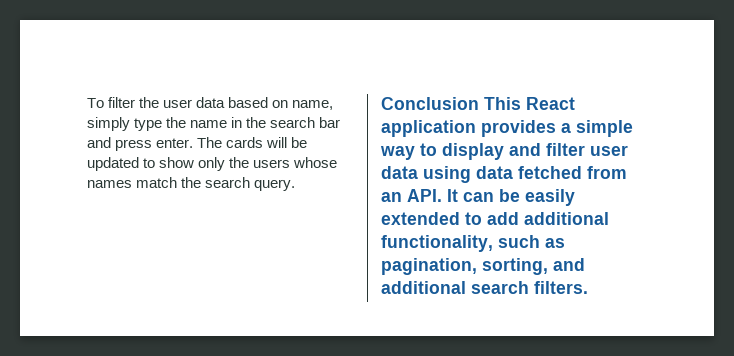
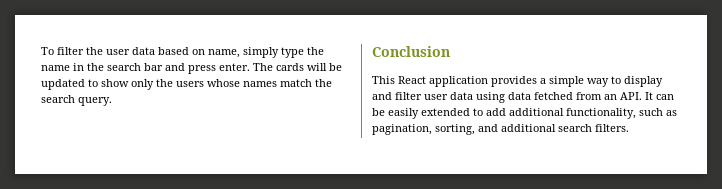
- Conclusion This React application provides a simple way to display and filter user data using data fetched from an API. It can be easily extended to add additional functionality, such as pagination, sorting, and additional search filters.
+ Conclusion
+ This React application provides a simple way to display and filter user data using data fetched from an API. It can be easily extended to add additional functionality, such as pagination, sorting, and additional search filters.

